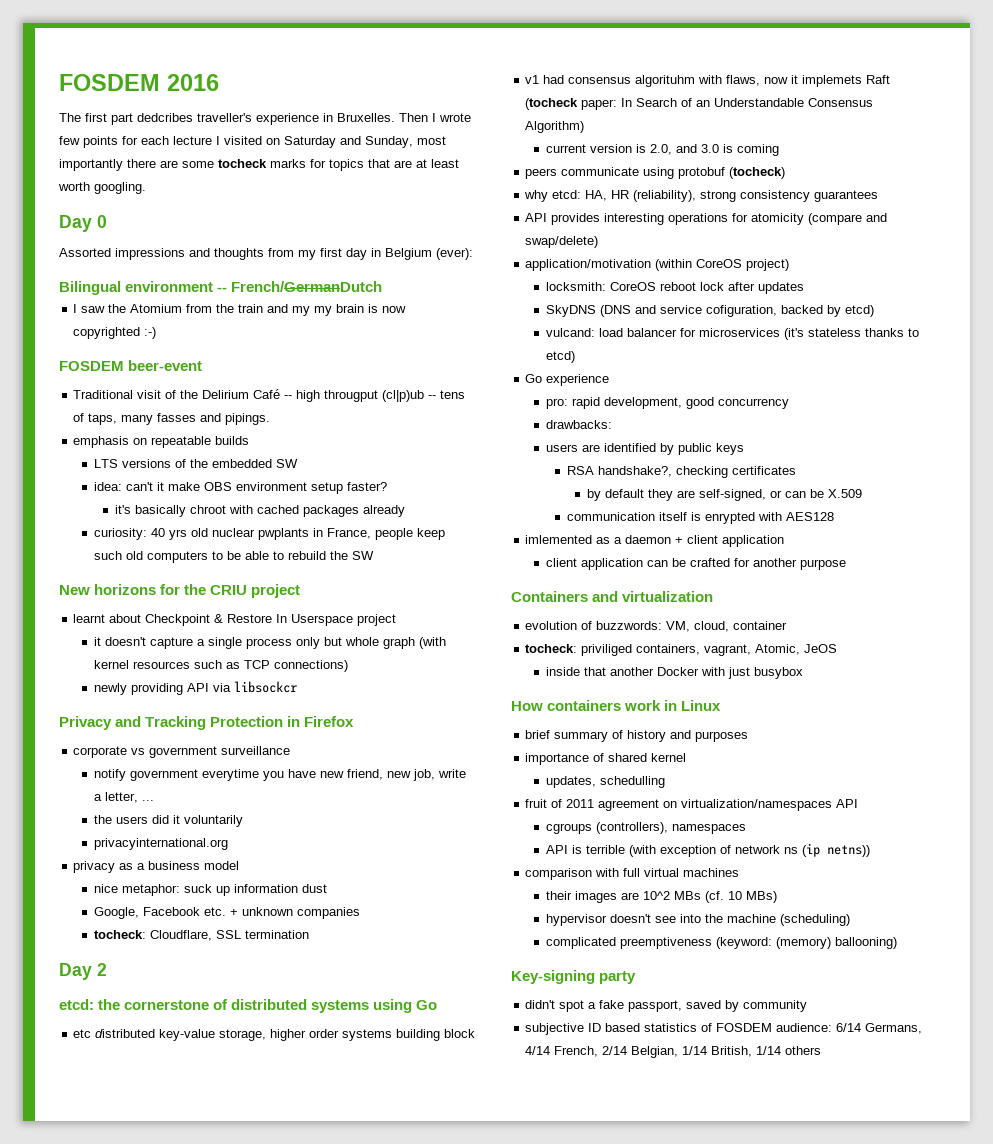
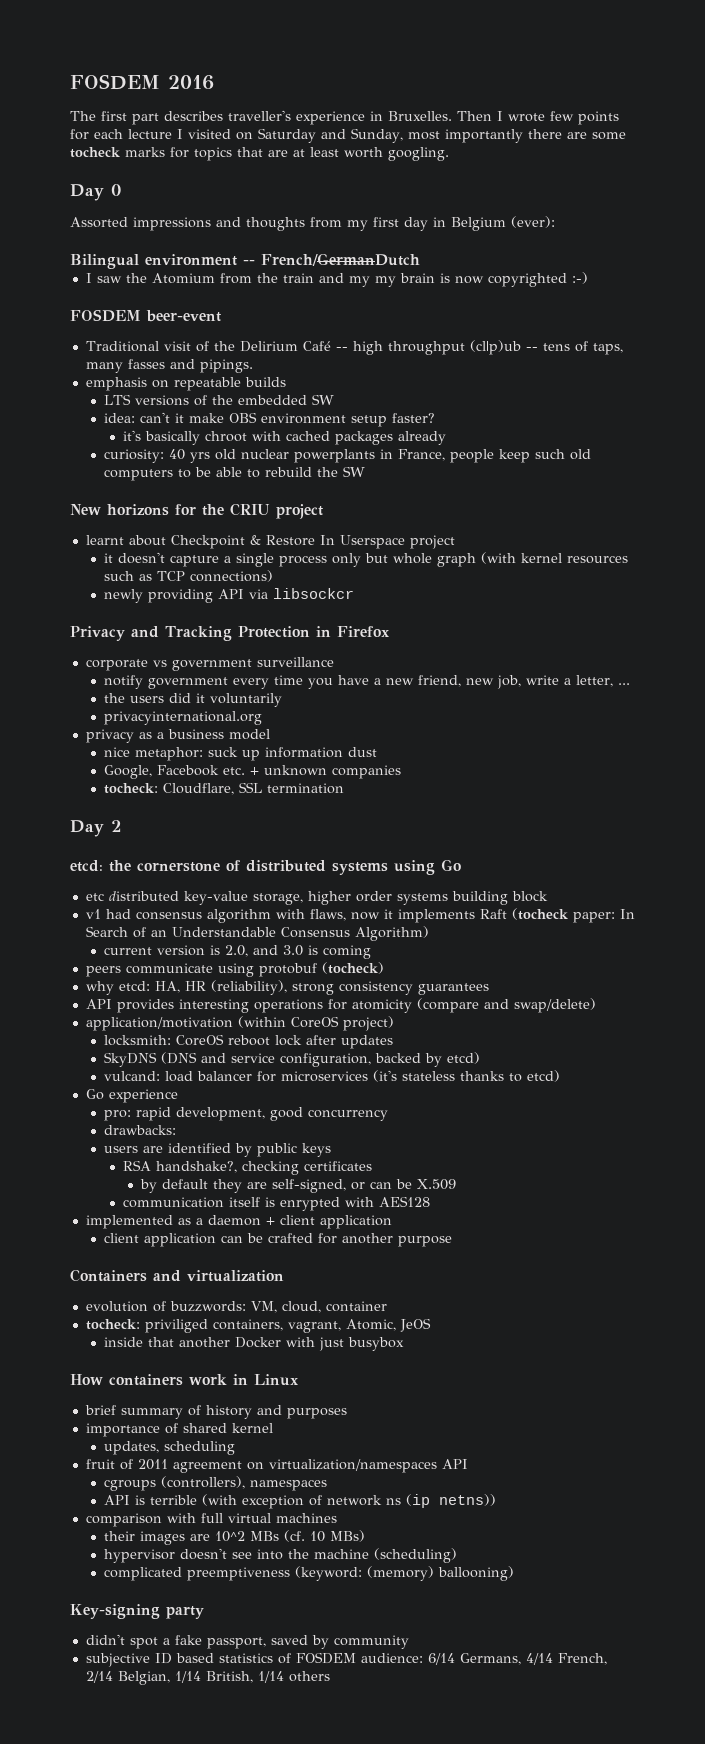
- The first part dedcribes traveller's experience in Bruxelles.
+ The first part describes traveller's experience in Bruxelles.
- Traditional visit of the Delirium Café -- high througput (cl|p)ub -- tens of taps, many fasses and pipings.
+ Traditional visit of the Delirium Café -- high throughput (cl|p)ub -- tens of taps, many fasses and pipings.
- curiosity: 40 yrs old nuclear pwplants in France, people keep such old computers to be able to rebuild the SW
+ curiosity: 40 yrs old nuclear powerplants in France, people keep such old computers to be able to rebuild the SW
- notify government everytime you have new friend, new job, write a letter, ...
+ notify government every time you have a new friend, new job, write a letter, ...
- v1 had consensus algorituhm with flaws, now it implemets Raft (tocheck paper: In Search of an Understandable Consensus Algorithm)
+ v1 had consensus algorithm with flaws, now it implements Raft (tocheck paper: In Search of an Understandable Consensus Algorithm)
- SkyDNS (DNS and service cofiguration, backed by etcd)
+ SkyDNS (DNS and service configuration, backed by etcd)
- imlemented as a daemon + client application
+ implemented as a daemon + client application
- updates, schedulling
+ updates, scheduling

